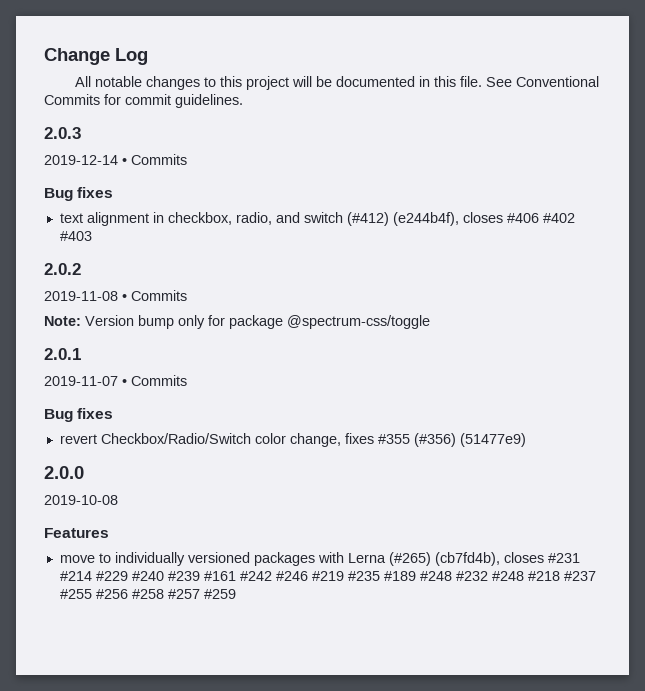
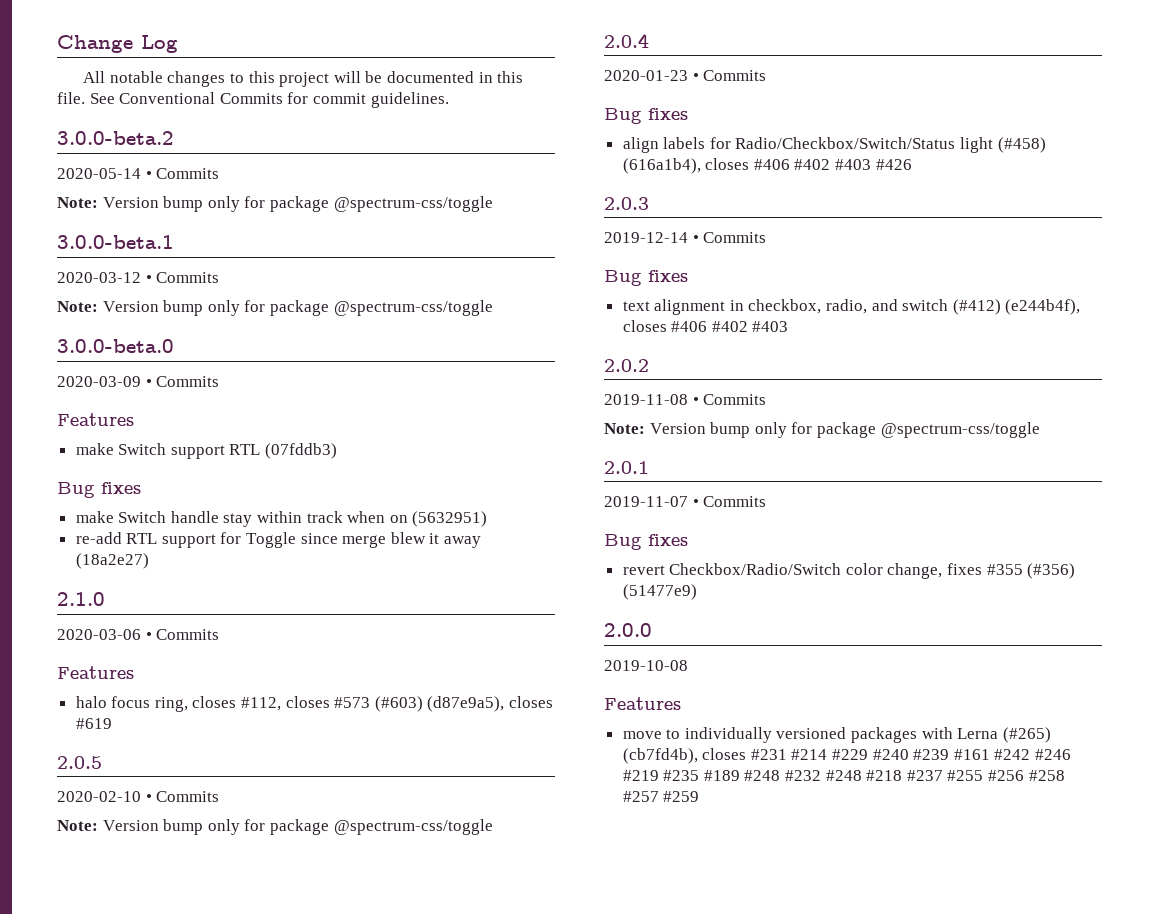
+ 3.0.0-beta.2
+ 2020-05-14 • Commits
+ Note: Version bump only for package @spectrum-css/toggle
+ 3.0.0-beta.1
+ 2020-03-12 • Commits
+ Note: Version bump only for package @spectrum-css/toggle
+ 3.0.0-beta.0
+ 2020-03-09 • Commits
+ Features
+ make Switch support RTL (07fddb3)
+ Bug fixes
+ make Switch handle stay within track when on (5632951)
+ re-add RTL support for Toggle since merge blew it away (18a2e27)
+ 2.1.0
+ 2020-03-06 • Commits
+ Features
+ halo focus ring, closes #112, closes #573 (#603) (d87e9a5), closes #619
+ 2.0.5
+ 2020-02-10 • Commits
+ Note: Version bump only for package @spectrum-css/toggle
+ 2.0.4
+ 2020-01-23 • Commits
+ Bug fixes
+ align labels for Radio/Checkbox/Switch/Status light (#458) (616a1b4), closes #406 #402 #403 #426

